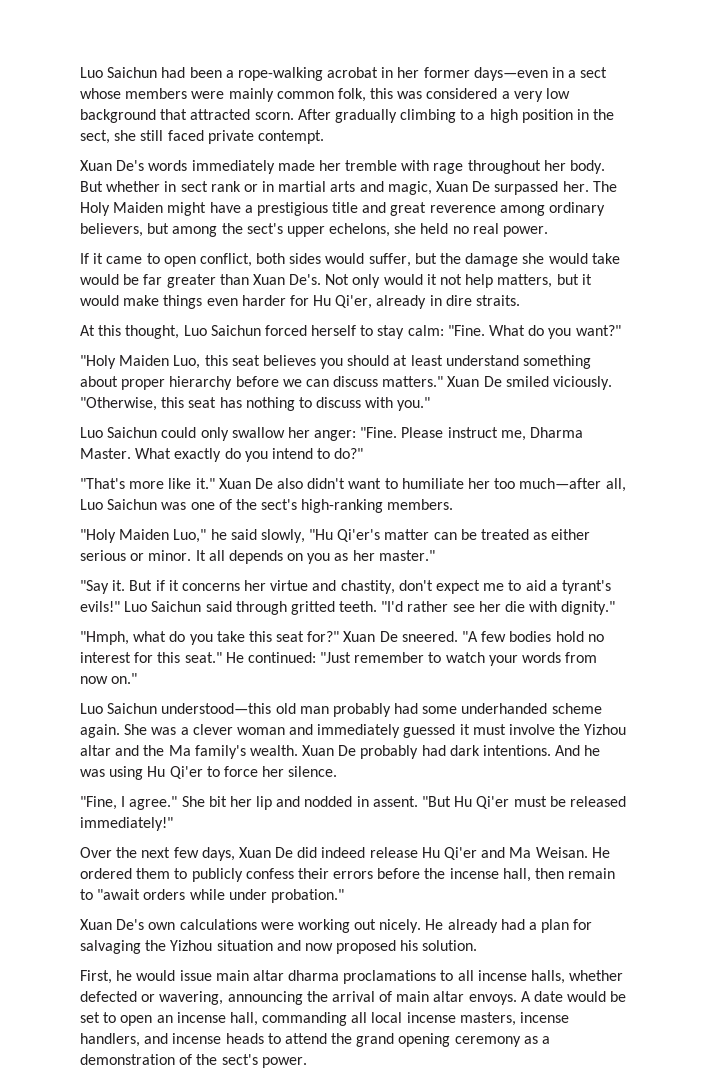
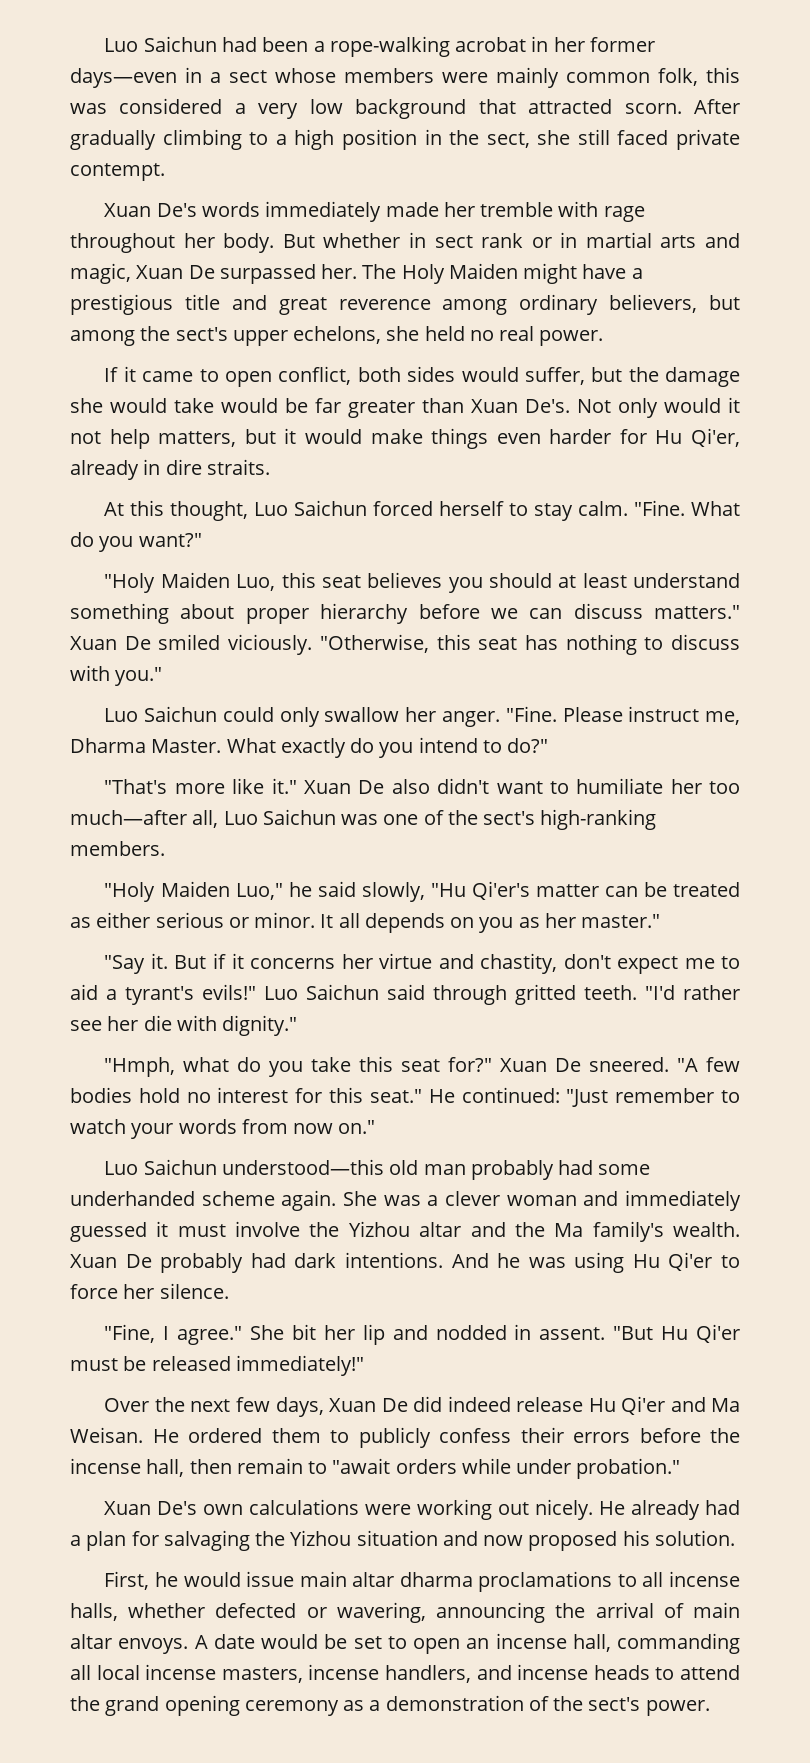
- At this thought, Luo Saichun forced herself to stay calm: "Fine.
+ At this thought, Luo Saichun forced herself to stay calm. "Fine.
- Luo Saichun could only swallow her anger: "Fine.
+ Luo Saichun could only swallow her anger. "Fine.

